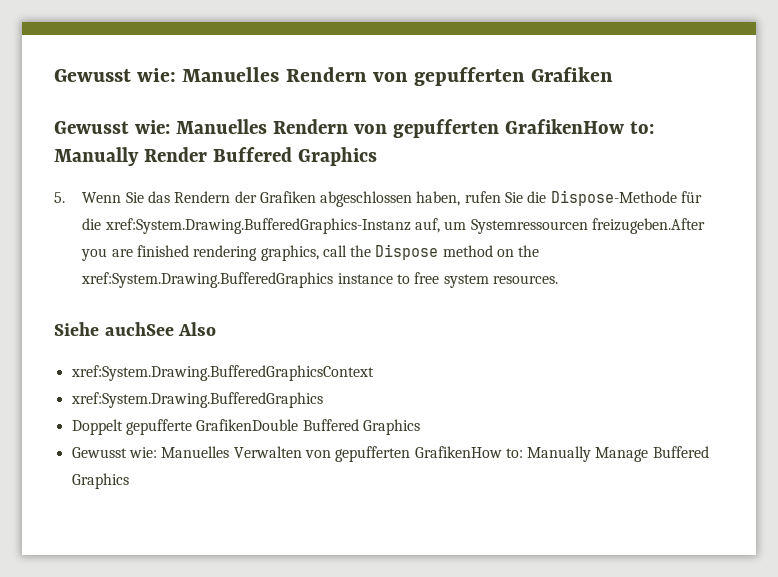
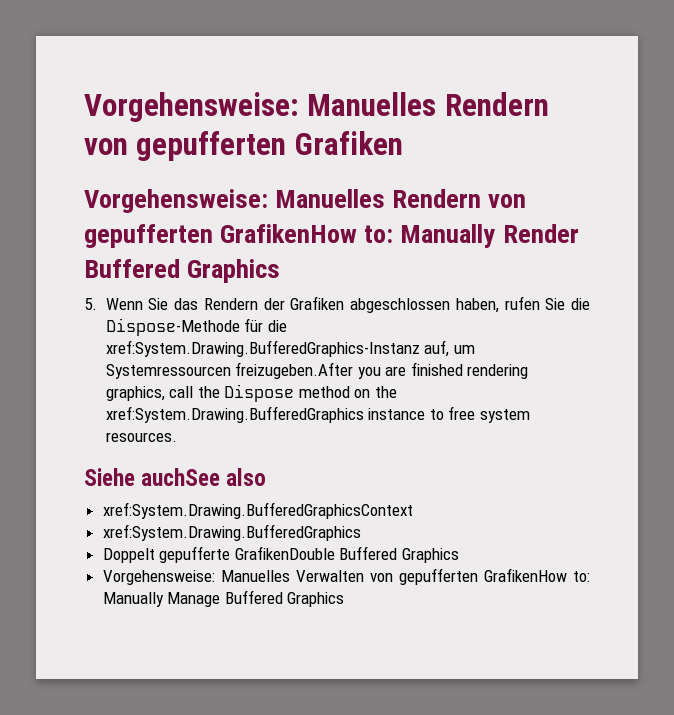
- Gewusst wie: Manuelles Rendern von gepufferten Grafiken
+ Vorgehensweise: Manuelles Rendern von gepufferten Grafiken
- Gewusst wie: Manuelles Rendern von gepufferten GrafikenHow to: Manually Render Buffered Graphics
+ Vorgehensweise: Manuelles Rendern von gepufferten GrafikenHow to: Manually Render Buffered Graphics
- Siehe auchSee Also
+ Siehe auchSee also
- Gewusst wie: Manuelles Verwalten von gepufferten GrafikenHow to: Manually Manage Buffered Graphics
+ Vorgehensweise: Manuelles Verwalten von gepufferten GrafikenHow to: Manually Manage Buffered Graphics

